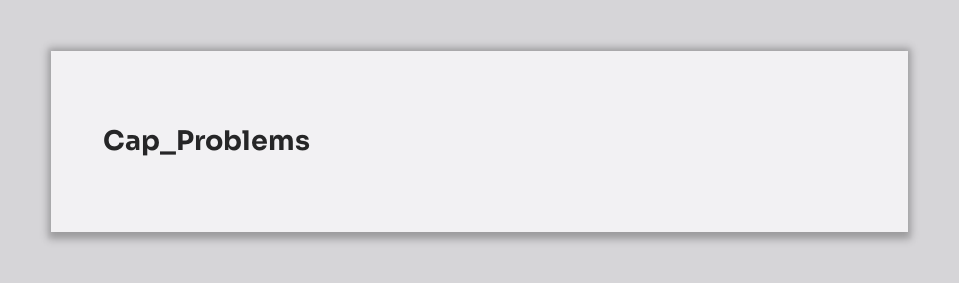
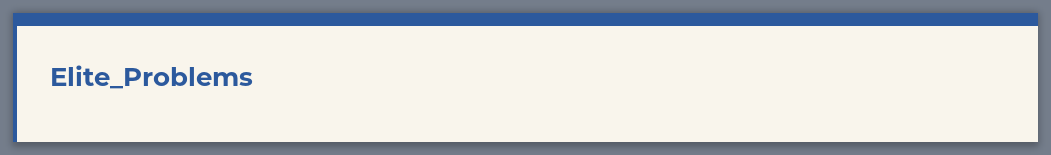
- Cap_Problems
+ Elite_Problems

